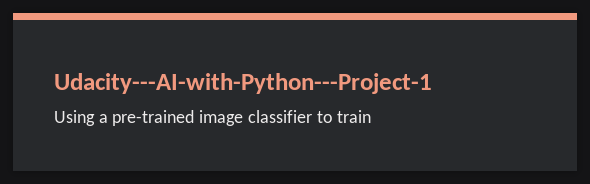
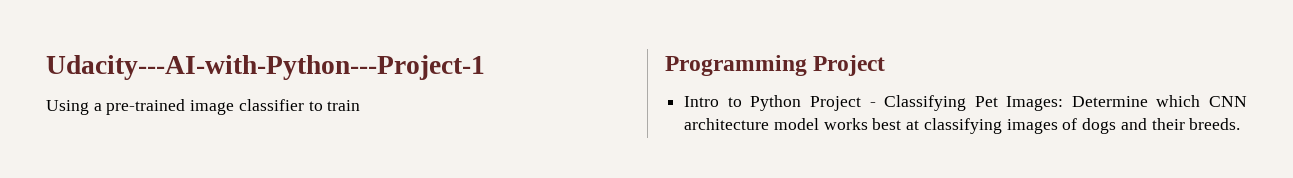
+ Programming Project
+ Intro to Python Project - Classifying Pet Images: Determine which CNN architecture model works best at classifying images of dogs and their breeds.

